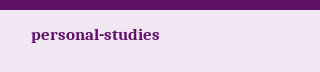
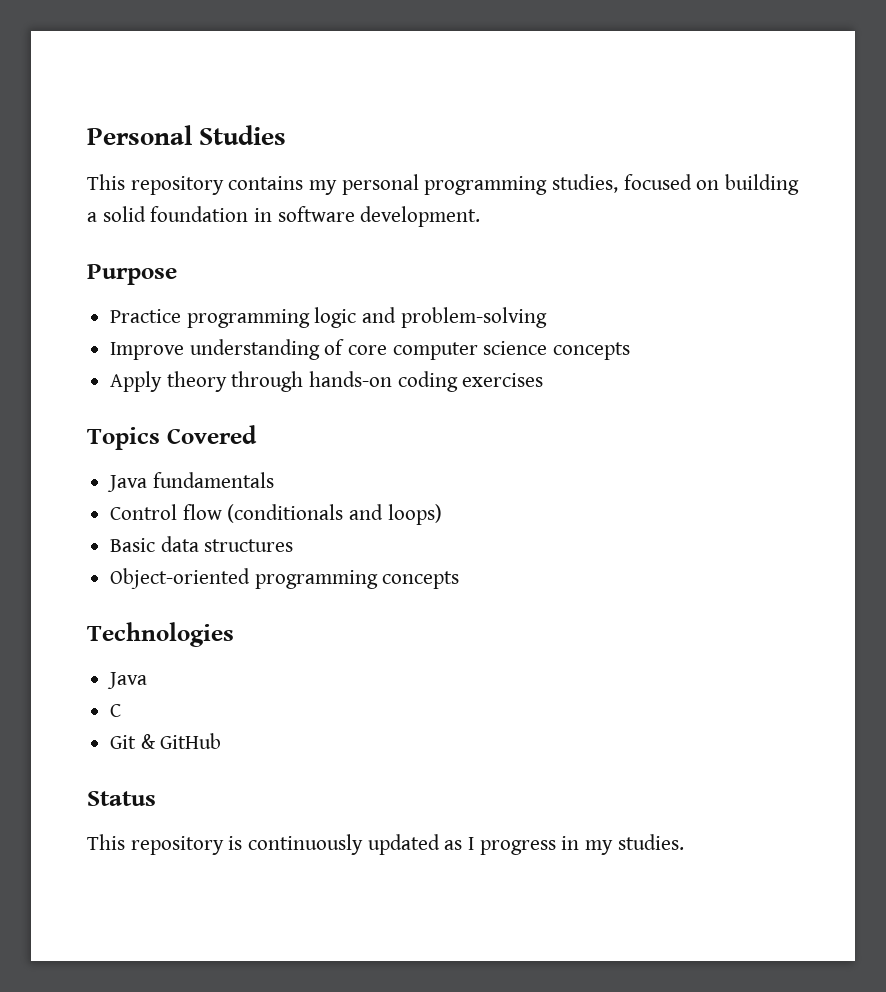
- personal-studies
+ Personal Studies
+ This repository contains my personal programming studies, focused on building a solid foundation in software development.
+ Purpose
+ Practice programming logic and problem-solving
+ Improve understanding of core computer science concepts
+ Apply theory through hands-on coding exercises
+ Topics Covered
+ Java fundamentals
+ Control flow (conditionals and loops)
+ Basic data structures
+ Object-oriented programming concepts
+ Technologies
+ Java
+ C
+ Git & GitHub
+ Status
+ This repository is continuously updated as I progress in my studies.

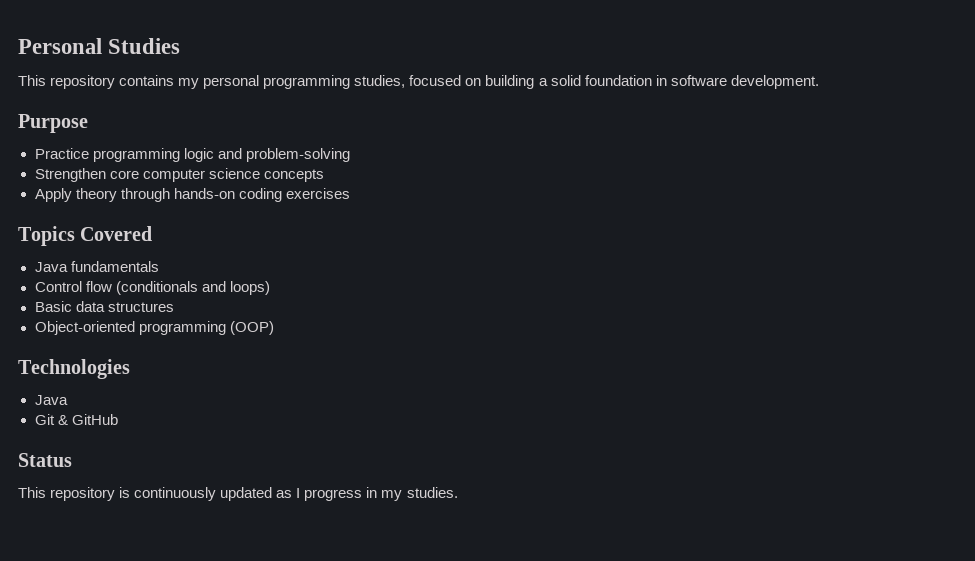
- Improve understanding of core computer science concepts
+ Strengthen core computer science concepts
- Object-oriented programming concepts
+ Object-oriented programming (OOP)
- C

